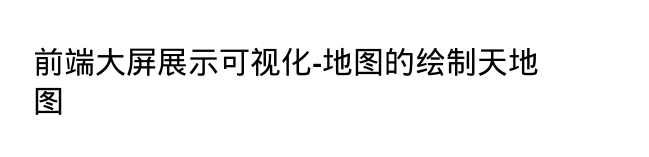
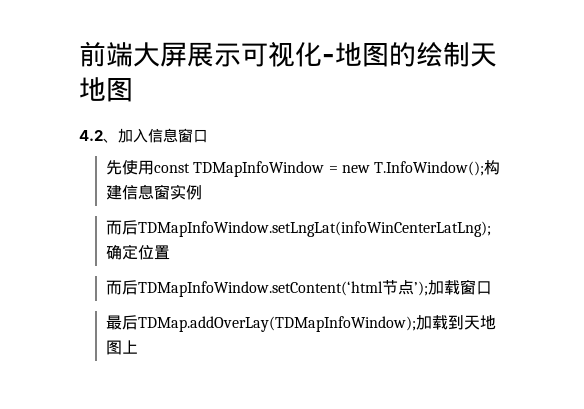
+ 4.2、加入信息窗口
+ 先使用const TDMapInfoWindow = new T.InfoWindow();构建信息窗实例
+ 而后TDMapInfoWindow.setLngLat(infoWinCenterLatLng);确定位置
+ 而后TDMapInfoWindow.setContent(‘html节点’);加载窗口
+ 最后TDMap.addOverLay(TDMapInfoWindow);加载到天地图上

